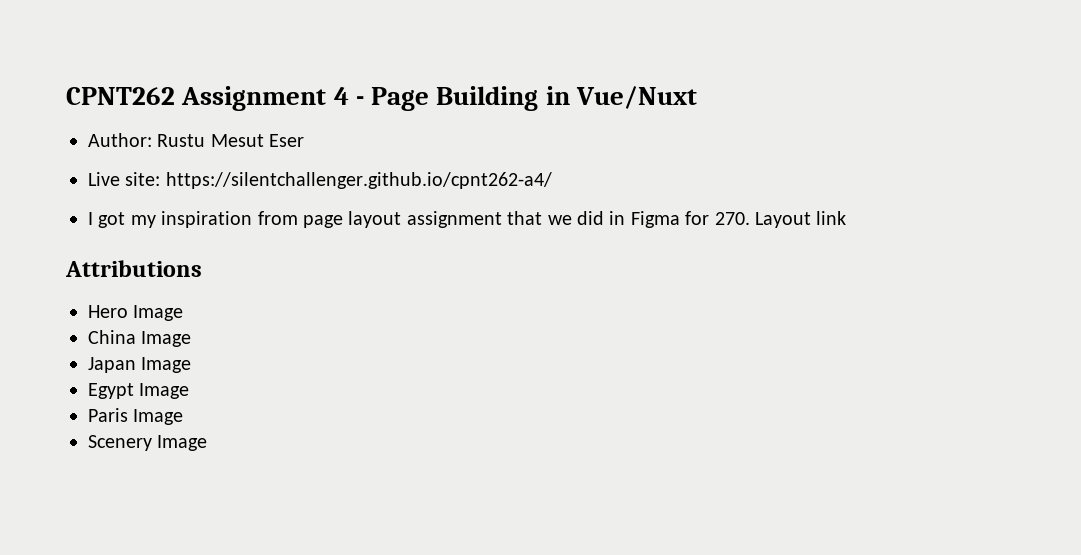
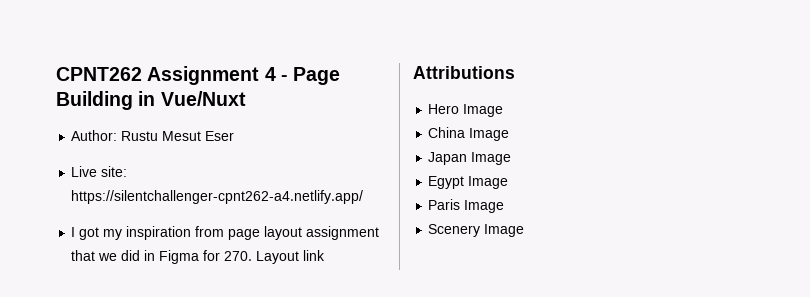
- Live site: https://silentchallenger.github.io/cpnt262-a4/
+ Live site: https://silentchallenger-cpnt262-a4.netlify.app/

